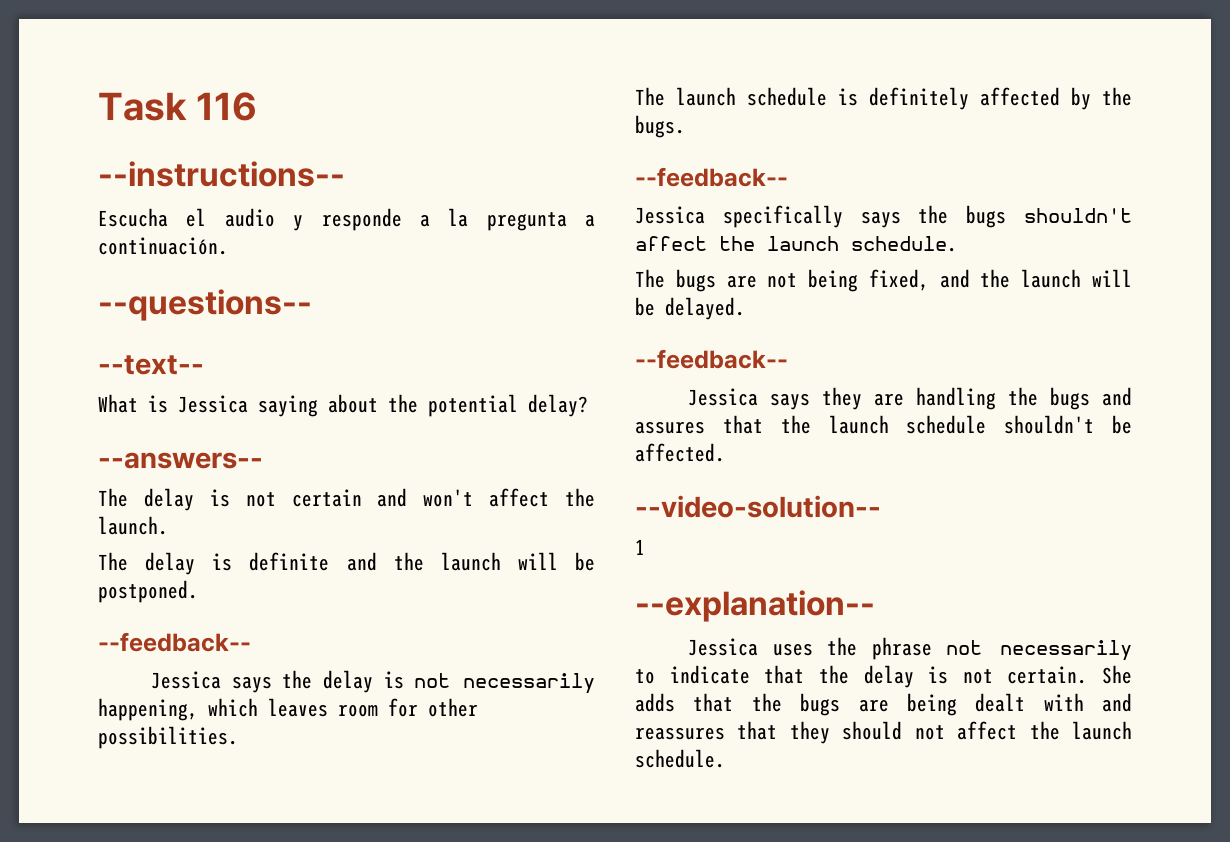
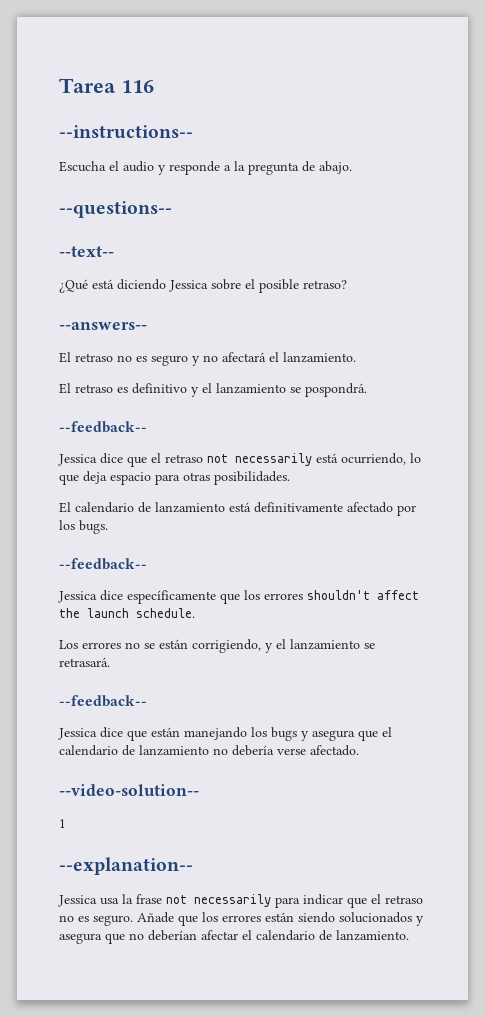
- Task 116
+ Tarea 116
- Escucha el audio y responde a la pregunta a continuación.
+ Escucha el audio y responde a la pregunta de abajo.
- What is Jessica saying about the potential delay?
+ ¿Qué está diciendo Jessica sobre el posible retraso?
  --answers--
- The delay is not certain and won't affect the launch.
- The delay is definite and the launch will be postponed.
+ El retraso no es seguro y no afectará el lanzamiento.
+ El retraso es definitivo y el lanzamiento se pospondrá.
  --feedback--
- Jessica says the delay is not necessarily happening, which leaves room for other possibilities.
- The launch schedule is definitely affected by the bugs.
+ Jessica dice que el retraso not necessarily está ocurriendo, lo que deja espacio para otras posibilidades.
+ El calendario de lanzamiento está definitivamente afectado por los bugs.
  --feedback--
- Jessica specifically says the bugs shouldn't affect the launch schedule.
+ Jessica dice específicamente que los errores shouldn't affect the launch schedule.
- The bugs are not being fixed, and the launch will be delayed.
+ Los errores no se están corrigiendo, y el lanzamiento se retrasará.
  --feedback--
- Jessica says they are handling the bugs and assures that the launch schedule shouldn't be affected.
+ Jessica dice que están manejando los bugs y asegura que el calendario de lanzamiento no debería verse afectado.
  --video-solution--
  1
  --explanation--
- Jessica uses the phrase not necessarily to indicate that the delay is not certain. She adds that the bugs are being dealt with and reassures that they should not affect the launch schedule.
+ Jessica usa la frase not necessarily para indicar que el retraso no es seguro. Añade que los errores están siendo solucionados y asegura que no deberían afectar el calendario de lanzamiento.

